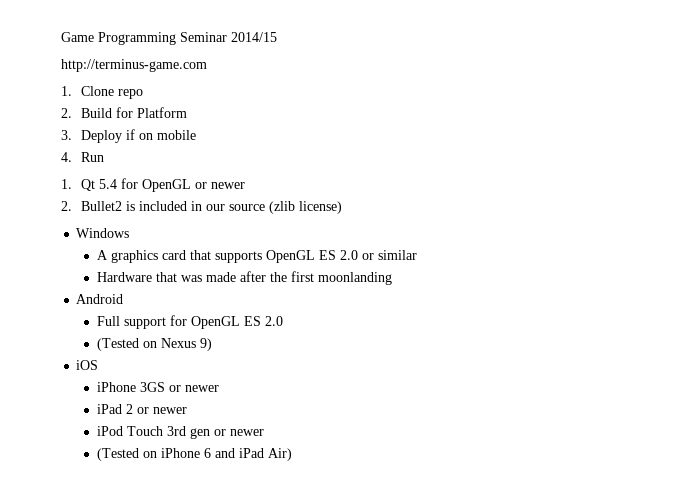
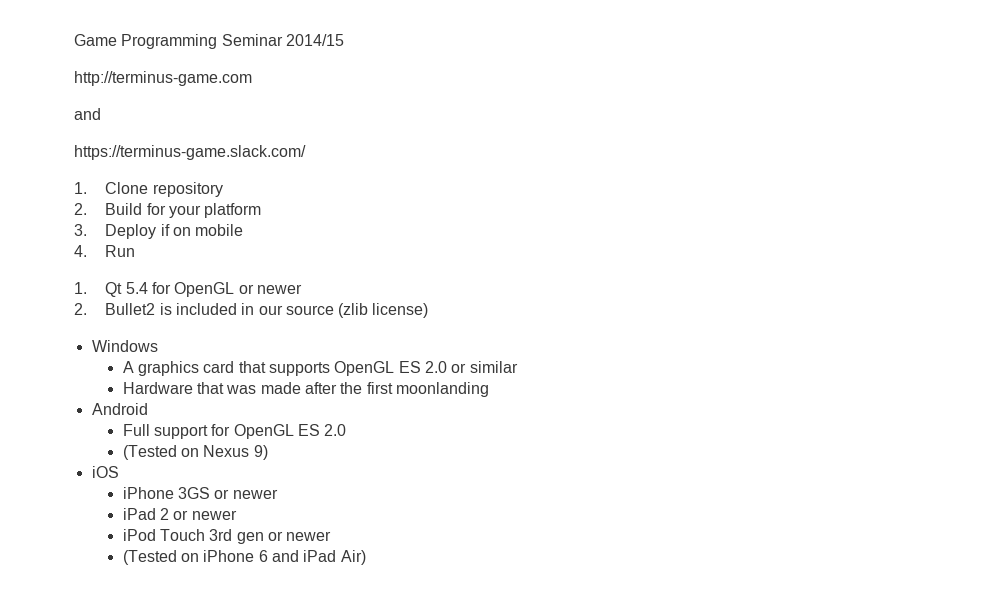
  http://terminus-game.com
+ and
+ https://terminus-game.slack.com/
- 1. Clone repo
+ 1. Clone repository
- 2. Build for Platform
+ 2. Build for your platform

